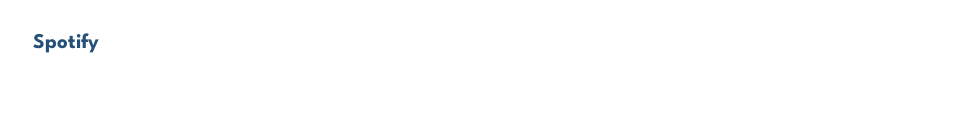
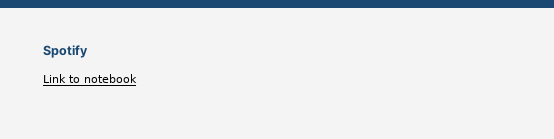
+ Link to notebook

